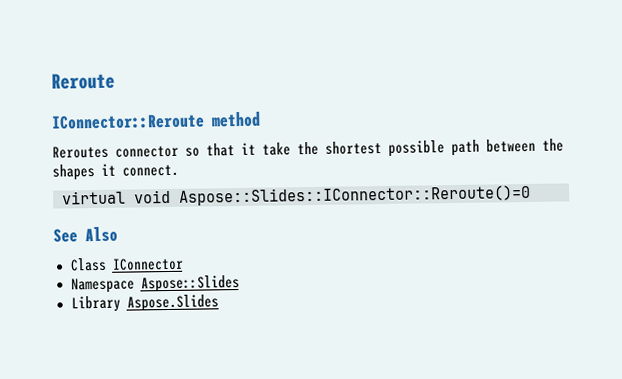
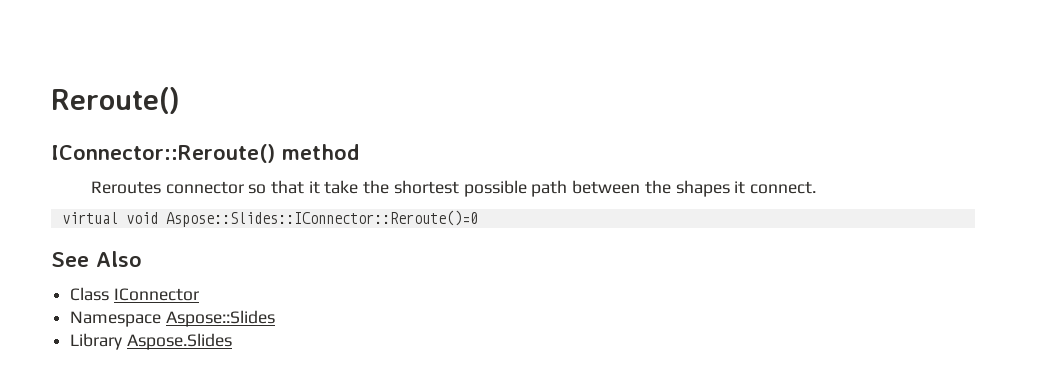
- Reroute
- IConnector::Reroute method
+ Reroute()
+ IConnector::Reroute() method

